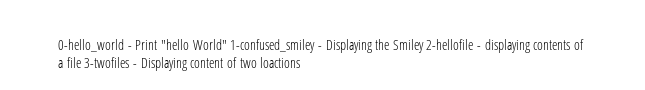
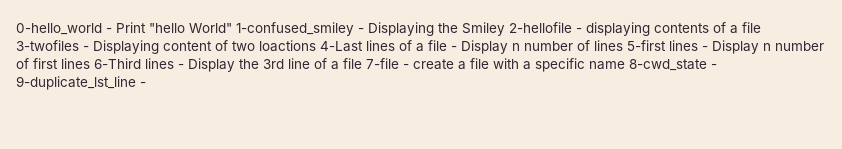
- 0-hello_world - Print "hello World" 1-confused_smiley - Displaying the Smiley 2-hellofile - displaying contents of a file 3-twofiles - Displaying content of two loactions
+ 0-hello_world - Print "hello World" 1-confused_smiley - Displaying the Smiley 2-hellofile - displaying contents of a file 3-twofiles - Displaying content of two loactions 4-Last lines of a file - Display n number of lines 5-first lines - Display n number of first lines 6-Third lines - Display the 3rd line of a file 7-file - create a file with a specific name 8-cwd_state - 9-duplicate_lst_line -

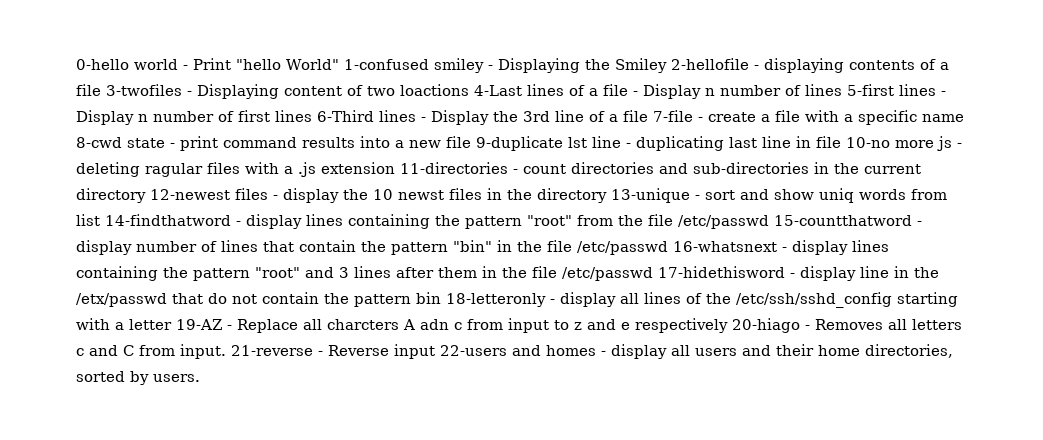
- 0-hello_world - Print "hello World" 1-confused_smiley - Displaying the Smiley 2-hellofile - displaying contents of a file 3-twofiles - Displaying content of two loactions 4-Last lines of a file - Display n number of lines 5-first lines - Display n number of first lines 6-Third lines - Display the 3rd line of a file 7-file - create a file with a specific name 8-cwd_state - 9-duplicate_lst_line -
+ 0-hello world - Print "hello World" 1-confused smiley - Displaying the Smiley 2-hellofile - displaying contents of a file 3-twofiles - Displaying content of two loactions 4-Last lines of a file - Display n number of lines 5-first lines - Display n number of first lines 6-Third lines - Display the 3rd line of a file 7-file - create a file with a specific name 8-cwd state - print command results into a new file 9-duplicate lst line - duplicating last line in file 10-no more js - deleting ragular files with a .js extension 11-directories - count directories and sub-directories in the current directory 12-newest files - display the 10 newst files in the directory 13-unique - sort and show uniq words from list 14-findthatword - display lines containing the pattern "root" from the file /etc/passwd 15-countthatword - display number of lines that contain the pattern "bin" in the file /etc/passwd 16-whatsnext - display lines containing the pattern "root" and 3 lines after them in the file /etc/passwd 17-hidethisword - display line in the /etx/passwd that do not contain the pattern bin 18-letteronly - display all lines of the /etc/ssh/sshd_config starting with a letter 19-AZ - Replace all charcters A adn c from input to z and e respectively 20-hiago - Removes all letters c and C from input. 21-reverse - Reverse input 22-users and homes - display all users and their home directories, sorted by users.

